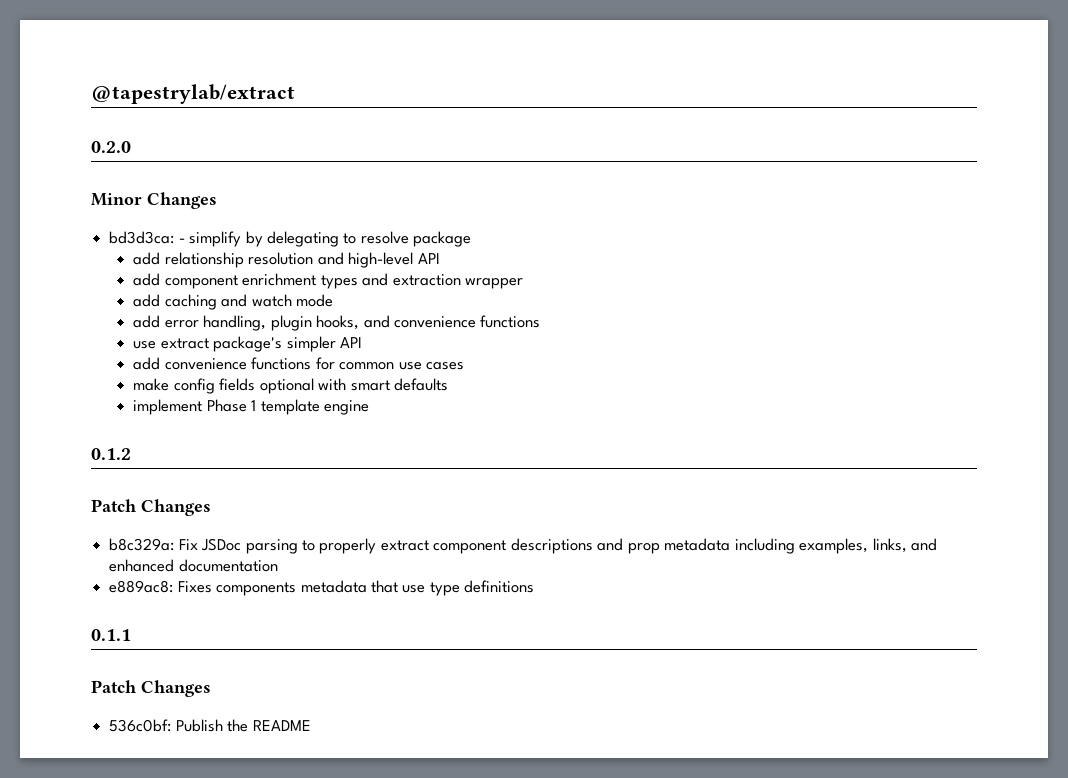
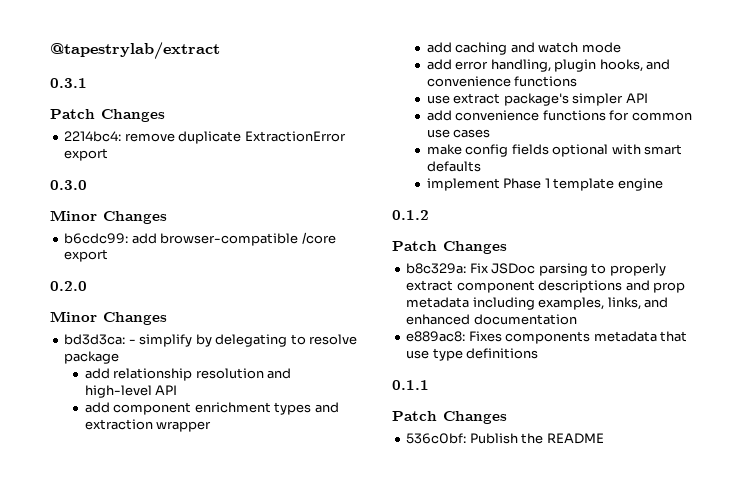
+ 0.3.1
+ Patch Changes
+ 2214bc4: remove duplicate ExtractionError export
+ 0.3.0
+ Minor Changes
+ b6cdc99: add browser-compatible /core export

